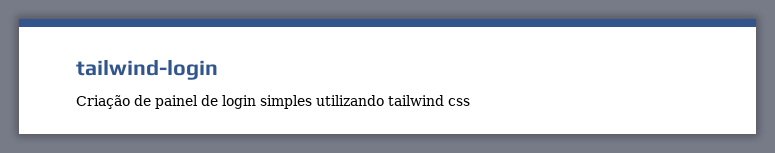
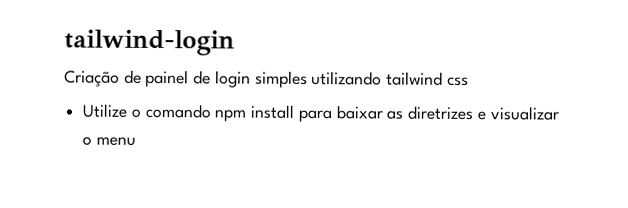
+ Utilize o comando npm install para baixar as diretrizes e visualizar o menu

